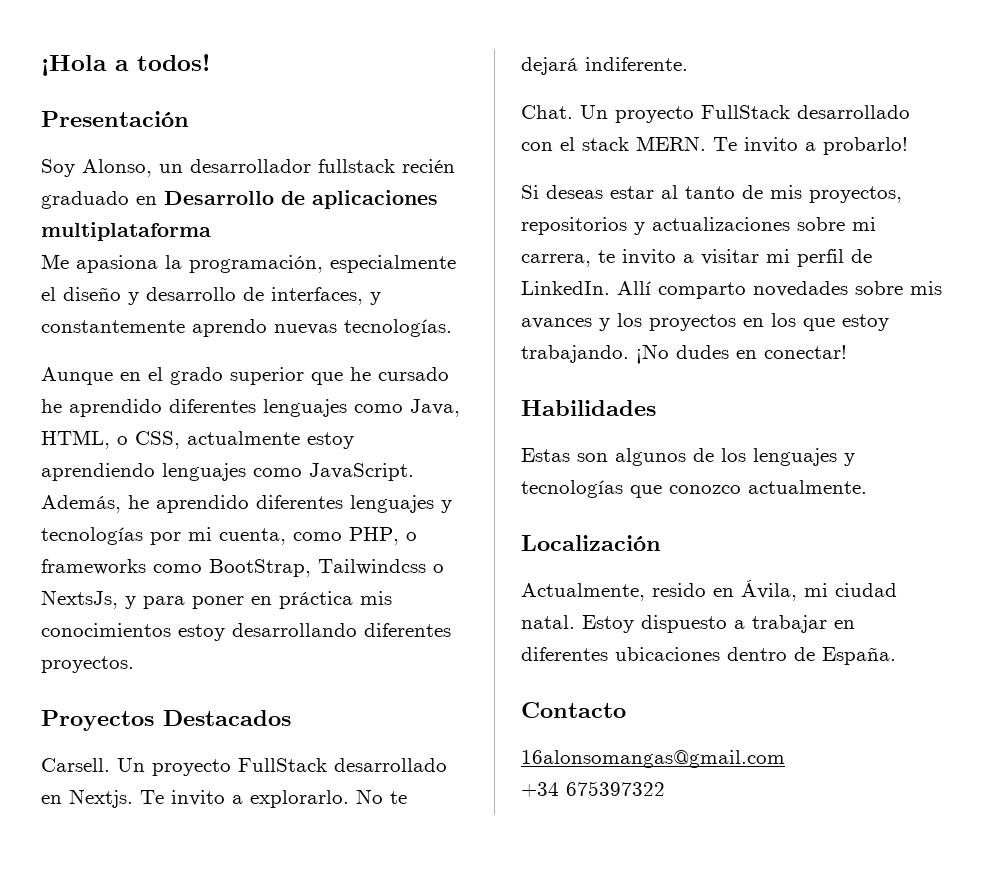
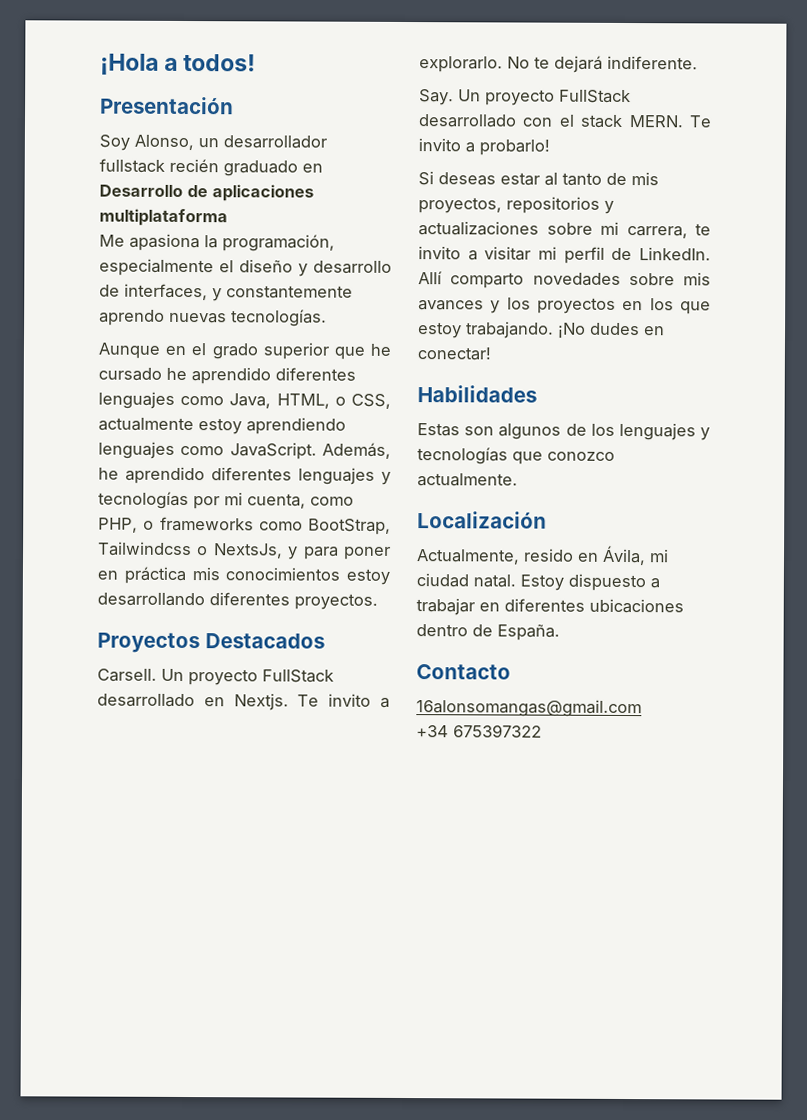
- Chat. Un proyecto FullStack desarrollado con el stack MERN.
+ Say. Un proyecto FullStack desarrollado con el stack MERN.

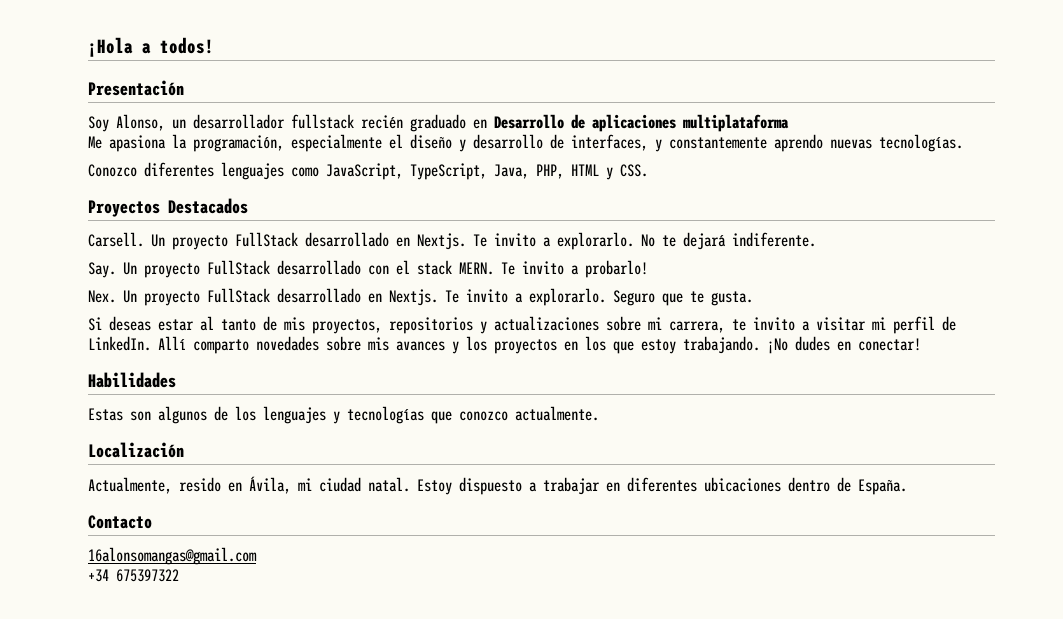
- Aunque en el grado superior que he cursado he aprendido diferentes lenguajes como Java, HTML, o CSS, actualmente estoy aprendiendo lenguajes como JavaScript. Además, he aprendido diferentes lenguajes y tecnologías por mi cuenta, como PHP, o frameworks como BootStrap, Tailwindcss o NextsJs, y para poner en práctica mis conocimientos estoy desarrollando diferentes proyectos.
+ Conozco diferentes lenguajes como JavaScript, TypeScript, Java, PHP, HTML y CSS.
+ Nex. Un proyecto FullStack desarrollado en Nextjs. Te invito a explorarlo. Seguro que te gusta.

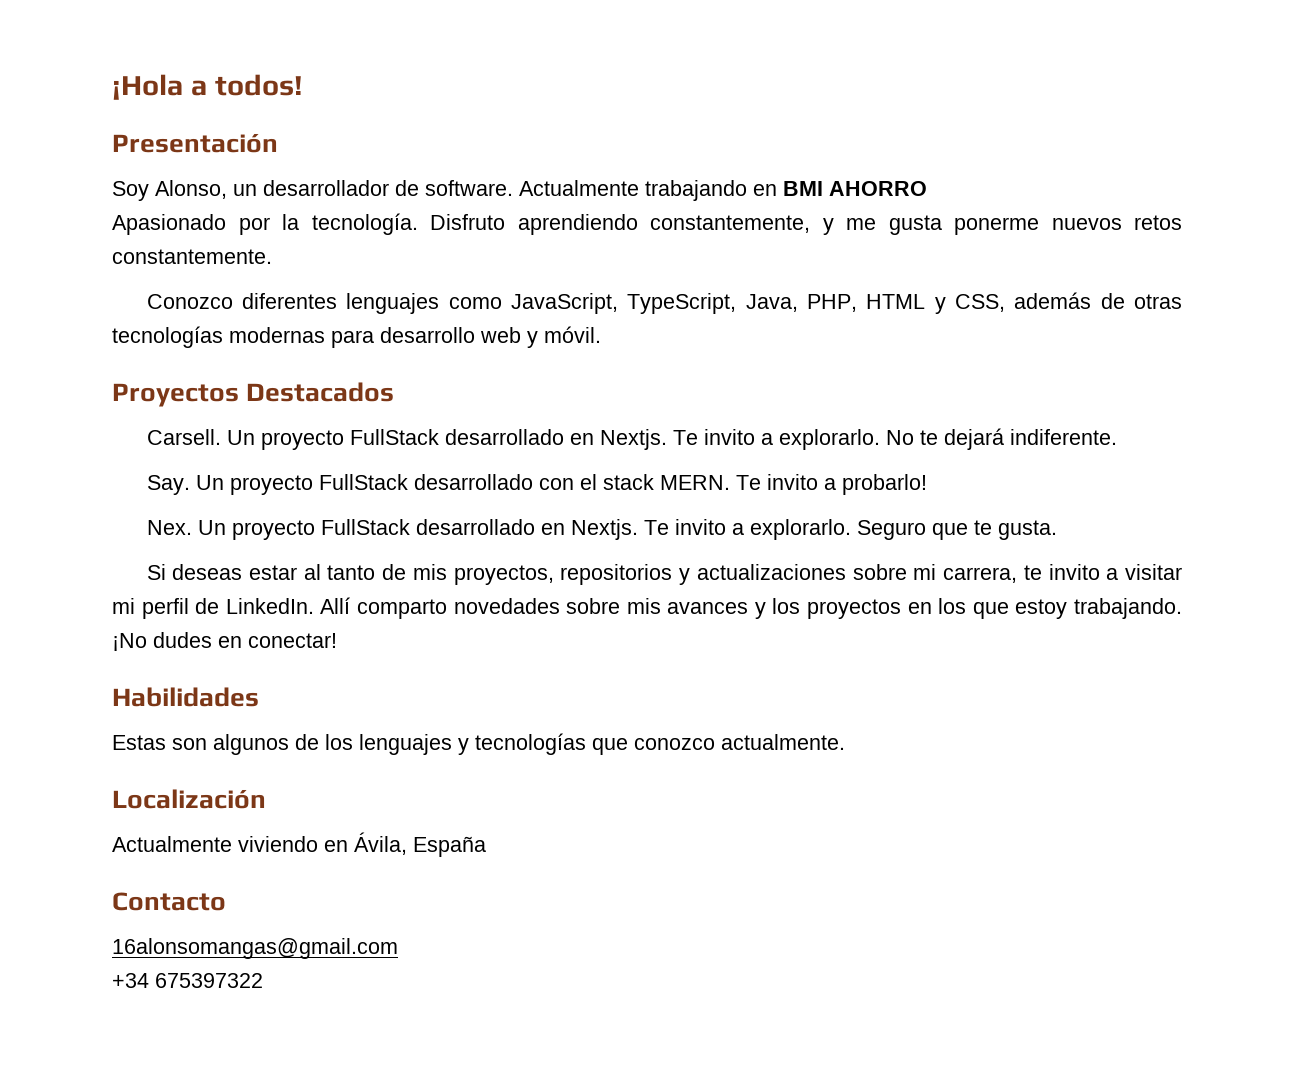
- Soy Alonso, un desarrollador fullstack recién graduado en Desarrollo de aplicaciones multiplataforma
- Me apasiona la programación, especialmente el diseño y desarrollo de interfaces, y constantemente aprendo nuevas tecnologías.
+ Soy Alonso, un desarrollador de software. Actualmente trabajando en BMI AHORRO
+ Apasionado por la tecnología. Disfruto aprendiendo constantemente, y me gusta ponerme nuevos retos constantemente.
- Conozco diferentes lenguajes como JavaScript, TypeScript, Java, PHP, HTML y CSS.
+ Conozco diferentes lenguajes como JavaScript, TypeScript, Java, PHP, HTML y CSS, además de otras tecnologías modernas para desarrollo web y móvil.
- Actualmente, resido en Ávila, mi ciudad natal. Estoy dispuesto a trabajar en diferentes ubicaciones dentro de España.
+ Actualmente viviendo en Ávila, España

